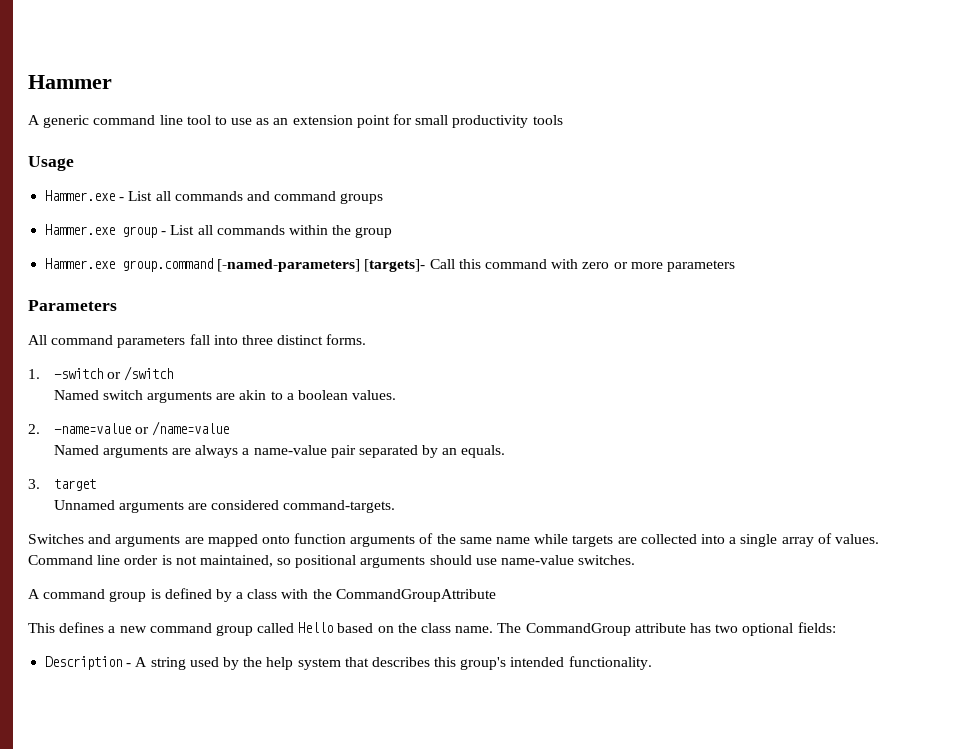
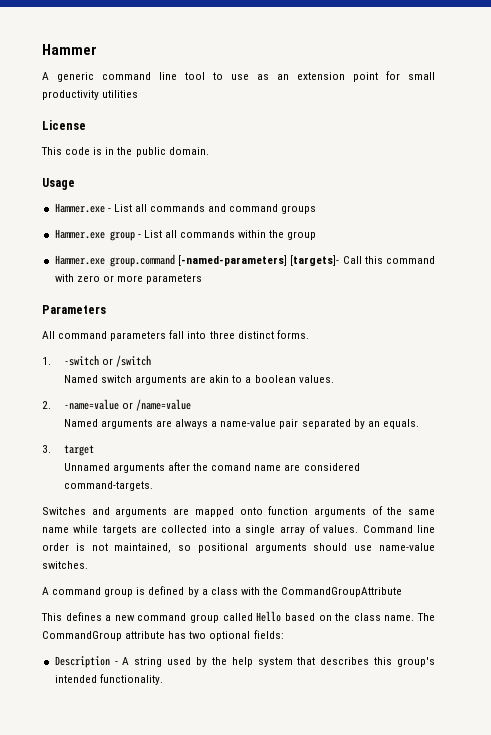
- A generic command line tool to use as an extension point for small productivity tools
+ A generic command line tool to use as an extension point for small productivity utilities
+ License
+ This code is in the public domain.
- Unnamed arguments are considered command-targets.
+ Unnamed arguments after the comand name are considered command-targets.

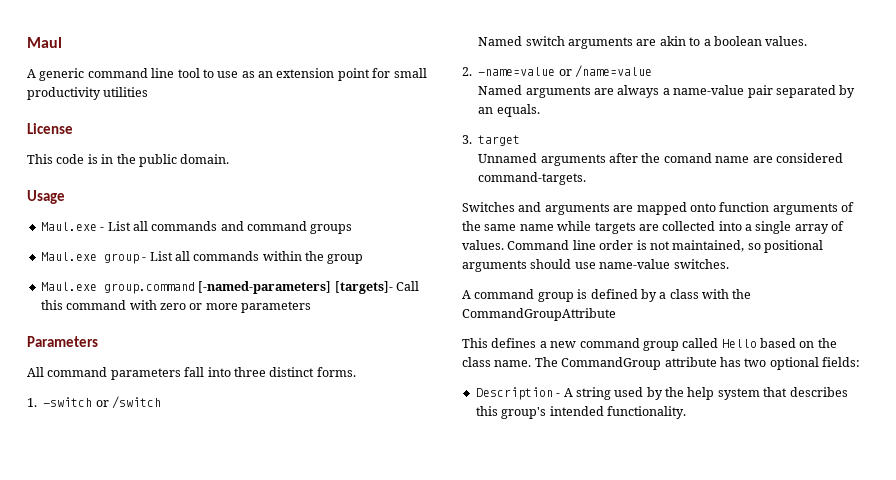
- Hammer
+ Maul
- Hammer.exe - List all commands and command groups
+ Maul.exe - List all commands and command groups
- Hammer.exe group - List all commands within the group
+ Maul.exe group - List all commands within the group
- Hammer.exe group.command [-named-parameters] [targets]- Call this command with zero or more parameters
+ Maul.exe group.command [-named-parameters] [targets]- Call this command with zero or more parameters

